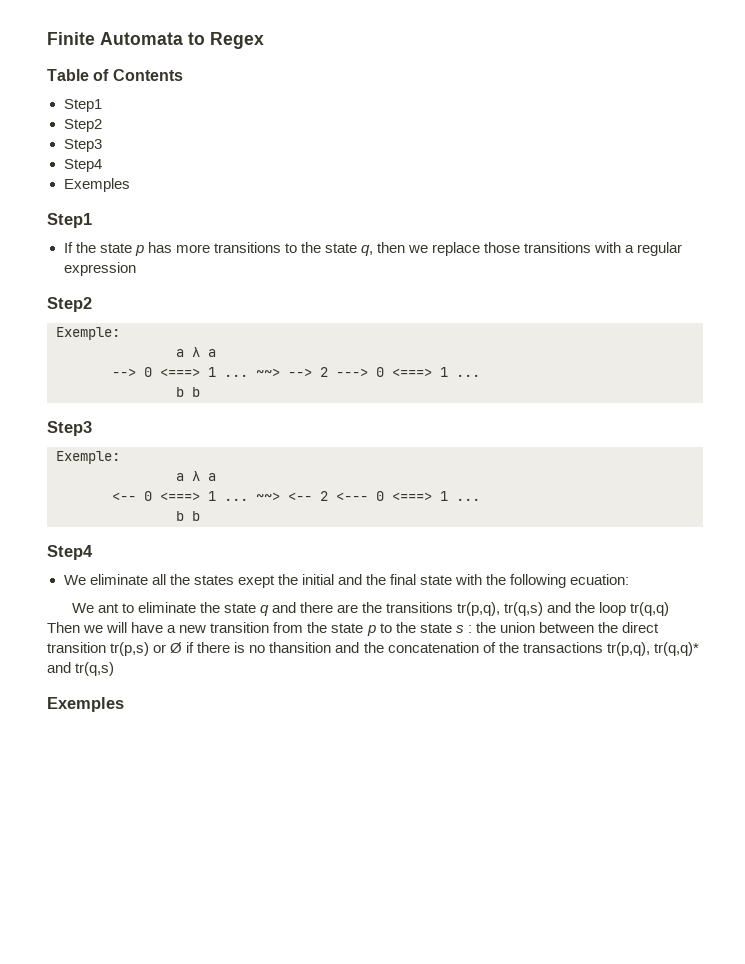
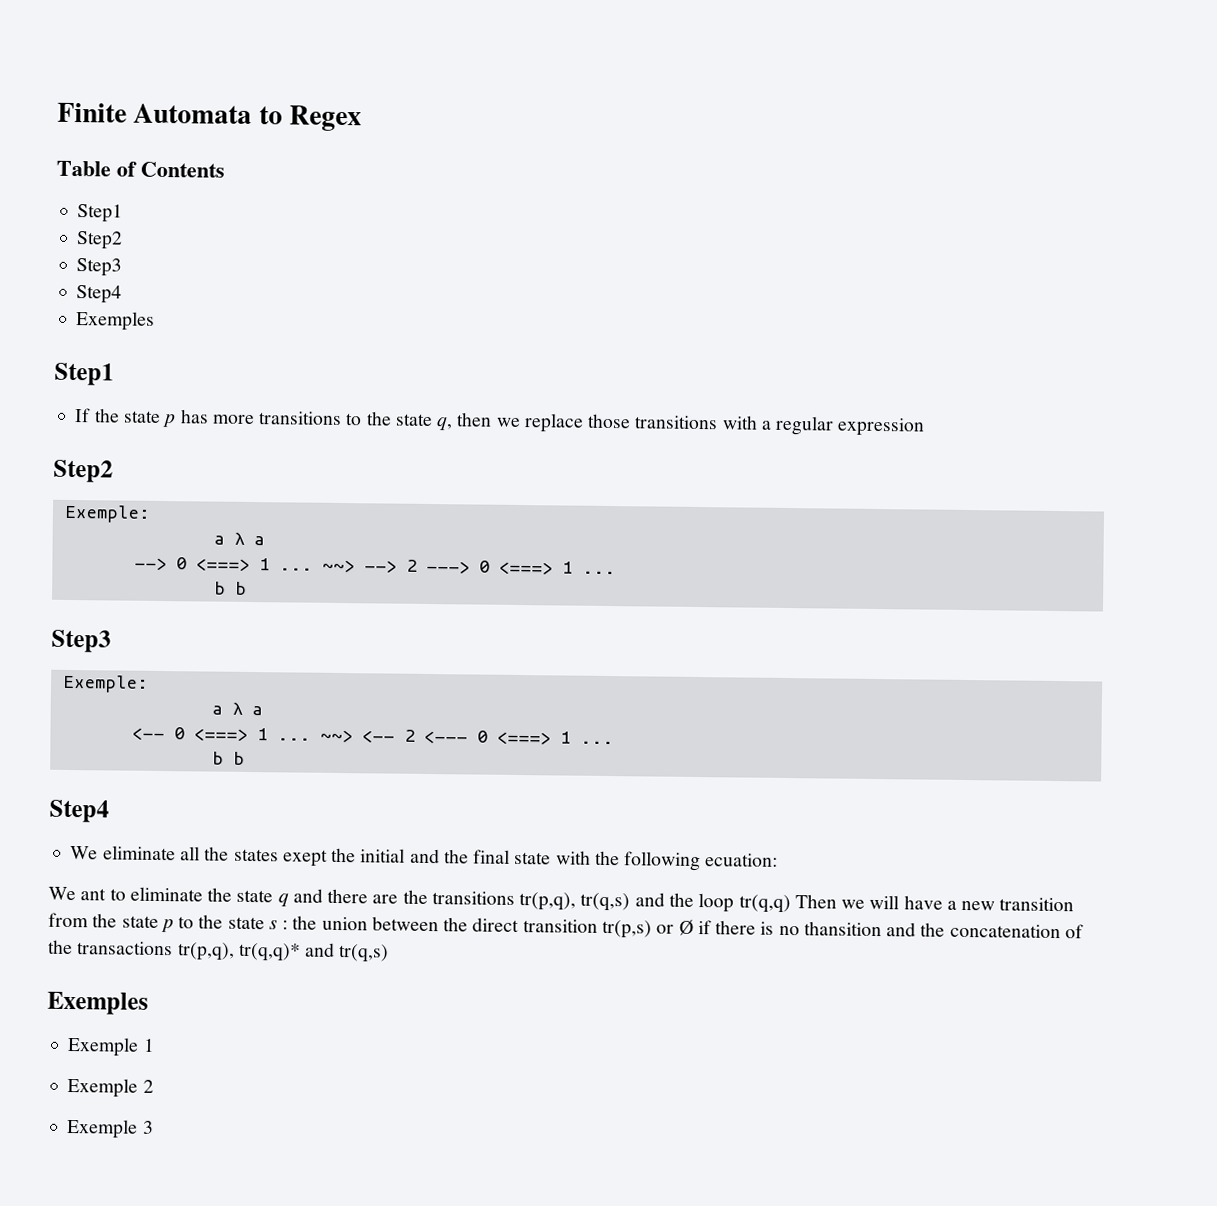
+ Exemple 1
+ Exemple 2
+ Exemple 3

